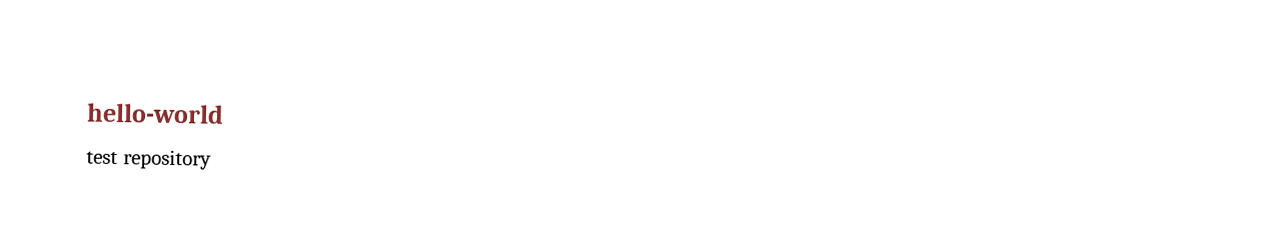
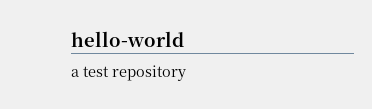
- test repository
+ a test repository

